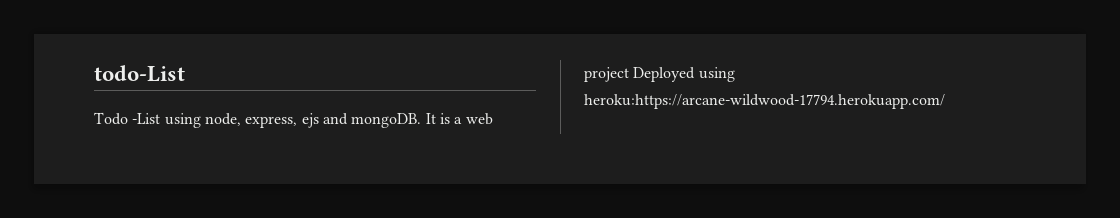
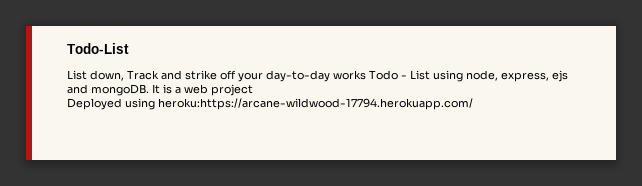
- todo-List
- Todo -List using node, express, ejs and mongoDB.
+ Todo-List
+ List down, Track and strike off your day-to-day works Todo - List using node, express, ejs and mongoDB.
- It is a web project Deployed using heroku:https://arcane-wildwood-17794.herokuapp.com/
+ It is a web project
+ Deployed using heroku:https://arcane-wildwood-17794.herokuapp.com/

